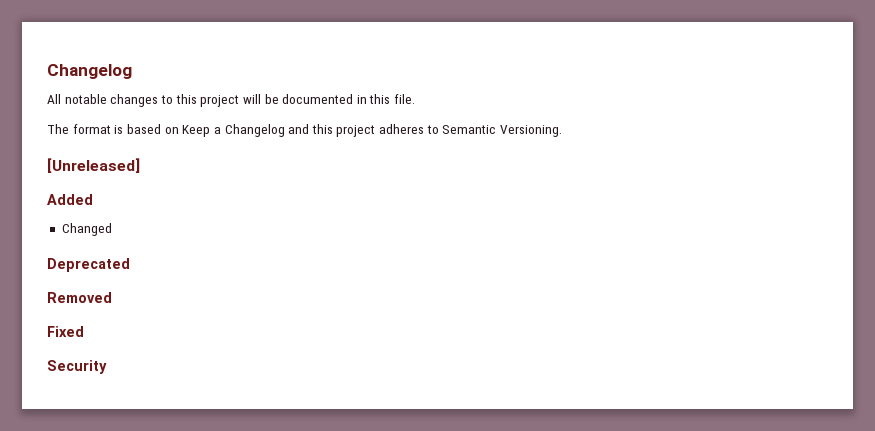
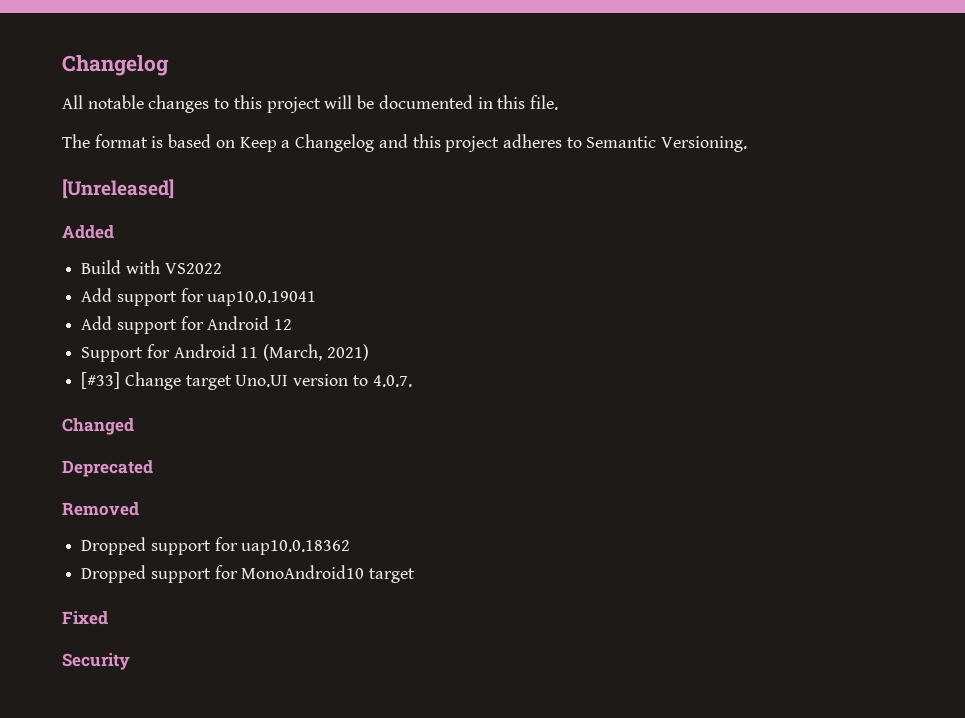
+ Build with VS2022
+ Add support for uap10.0.19041
+ Add support for Android 12
+ Support for Android 11 (March, 2021)
+ [#33] Change target Uno.UI version to 4.0.7.
  Changed
  Deprecated
  Removed
+ Dropped support for uap10.0.18362
+ Dropped support for MonoAndroid10 target

